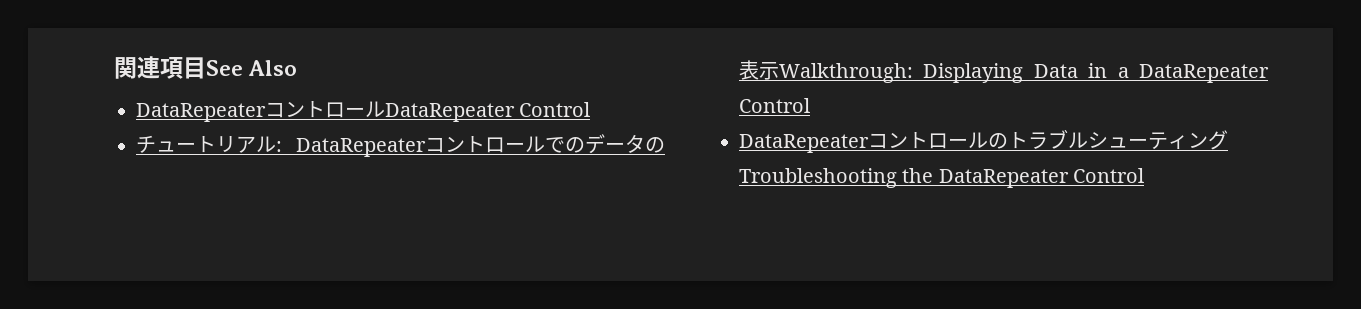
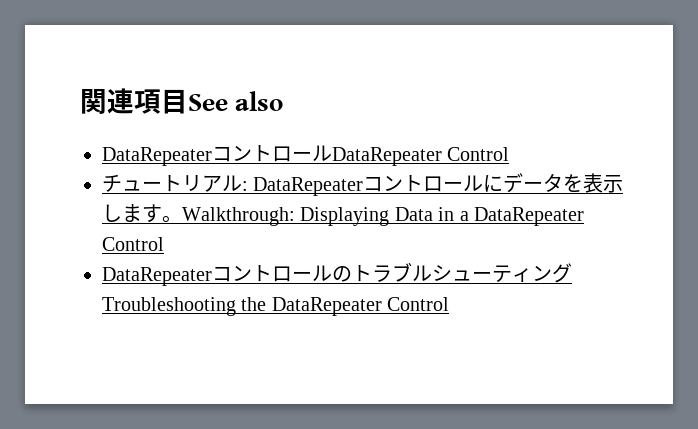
- 関連項目See Also
+ 関連項目See also
- チュートリアル: DataRepeaterコントロールでのデータの表示Walkthrough: Displaying Data in a DataRepeater Control
+ チュートリアル: DataRepeaterコントロールにデータを表示します。Walkthrough: Displaying Data in a DataRepeater Control

